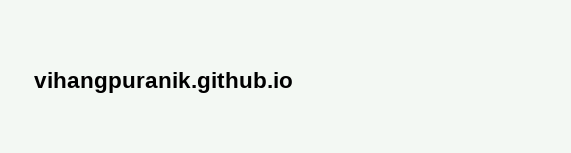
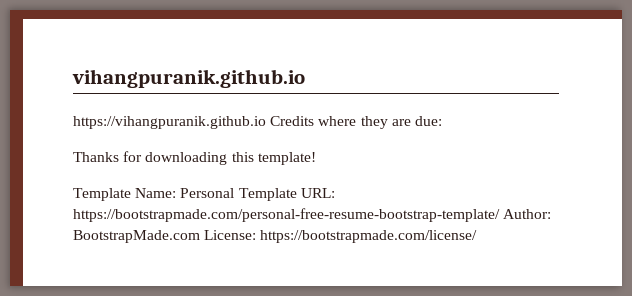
+ https://vihangpuranik.github.io Credits where they are due:
+ Thanks for downloading this template!
+ Template Name: Personal Template URL: https://bootstrapmade.com/personal-free-resume-bootstrap-template/ Author: BootstrapMade.com License: https://bootstrapmade.com/license/

